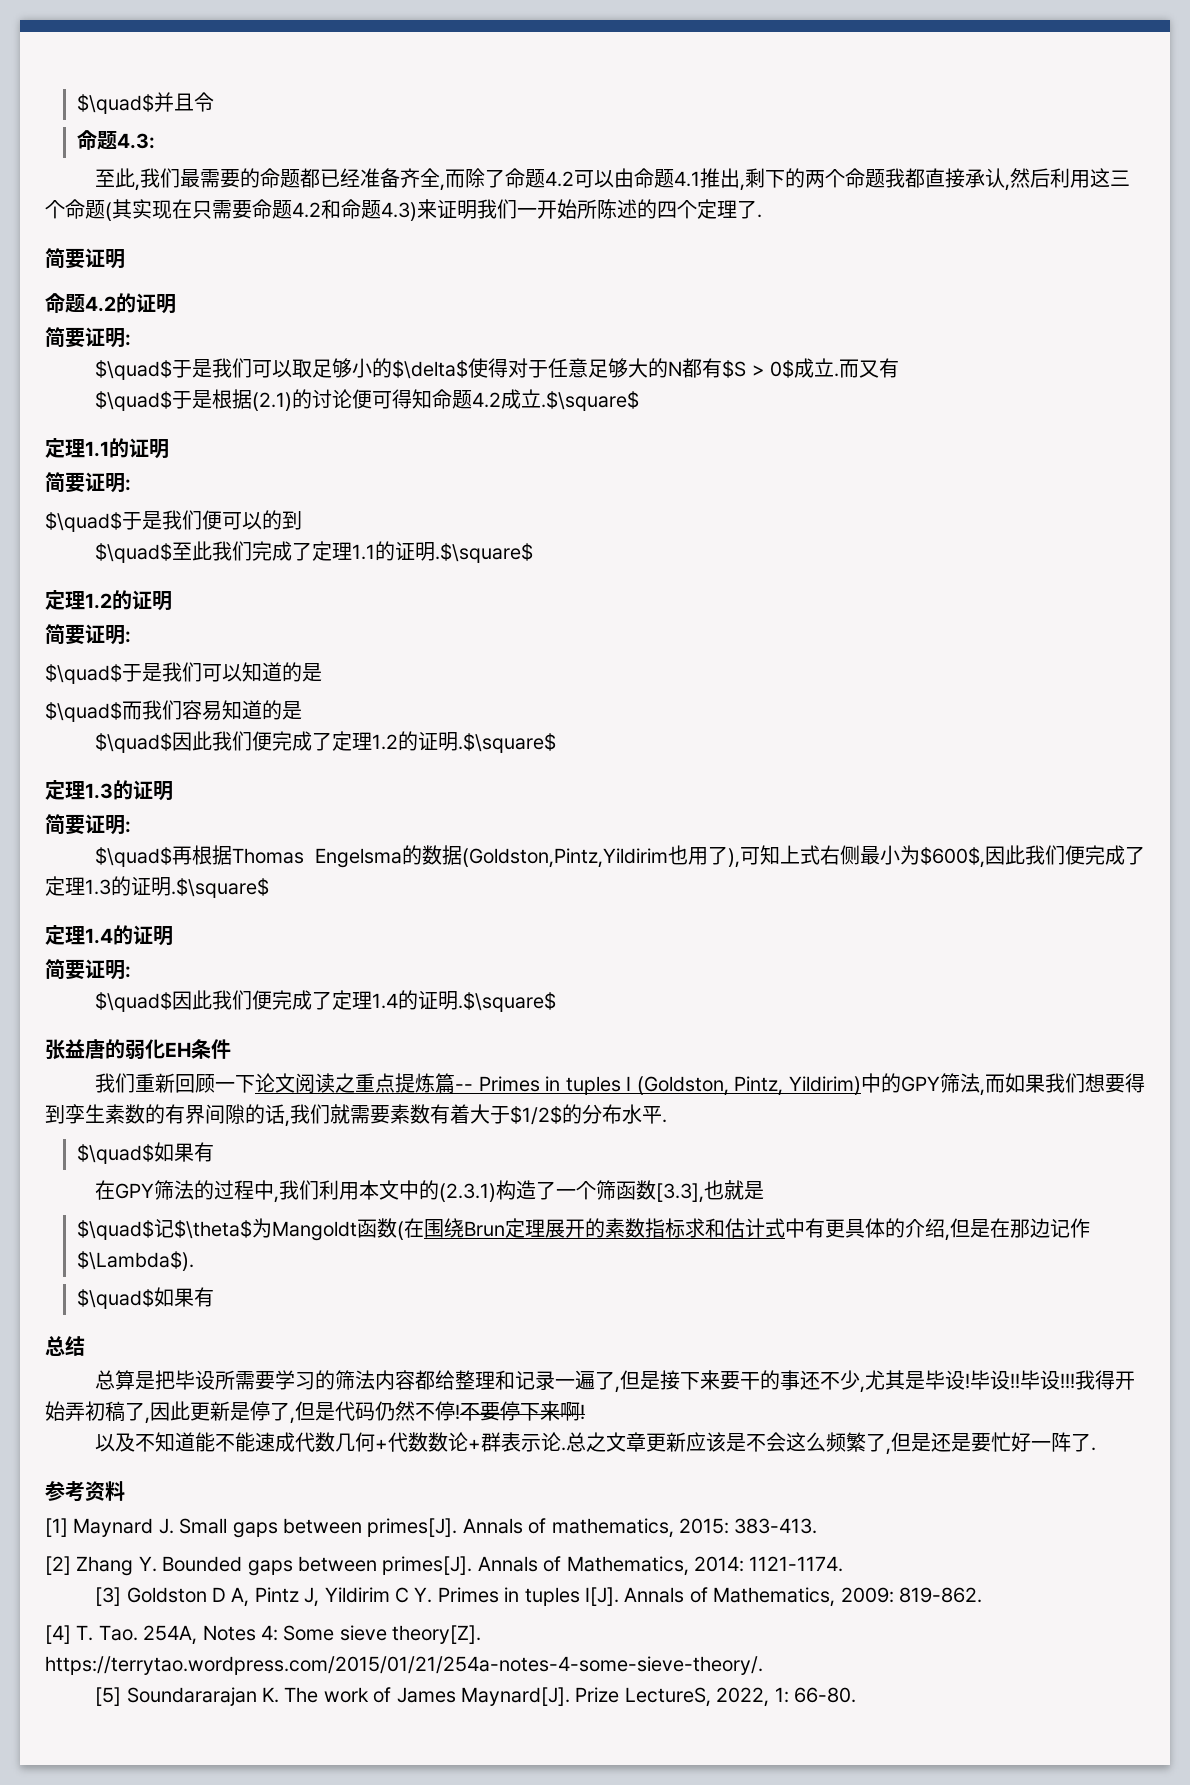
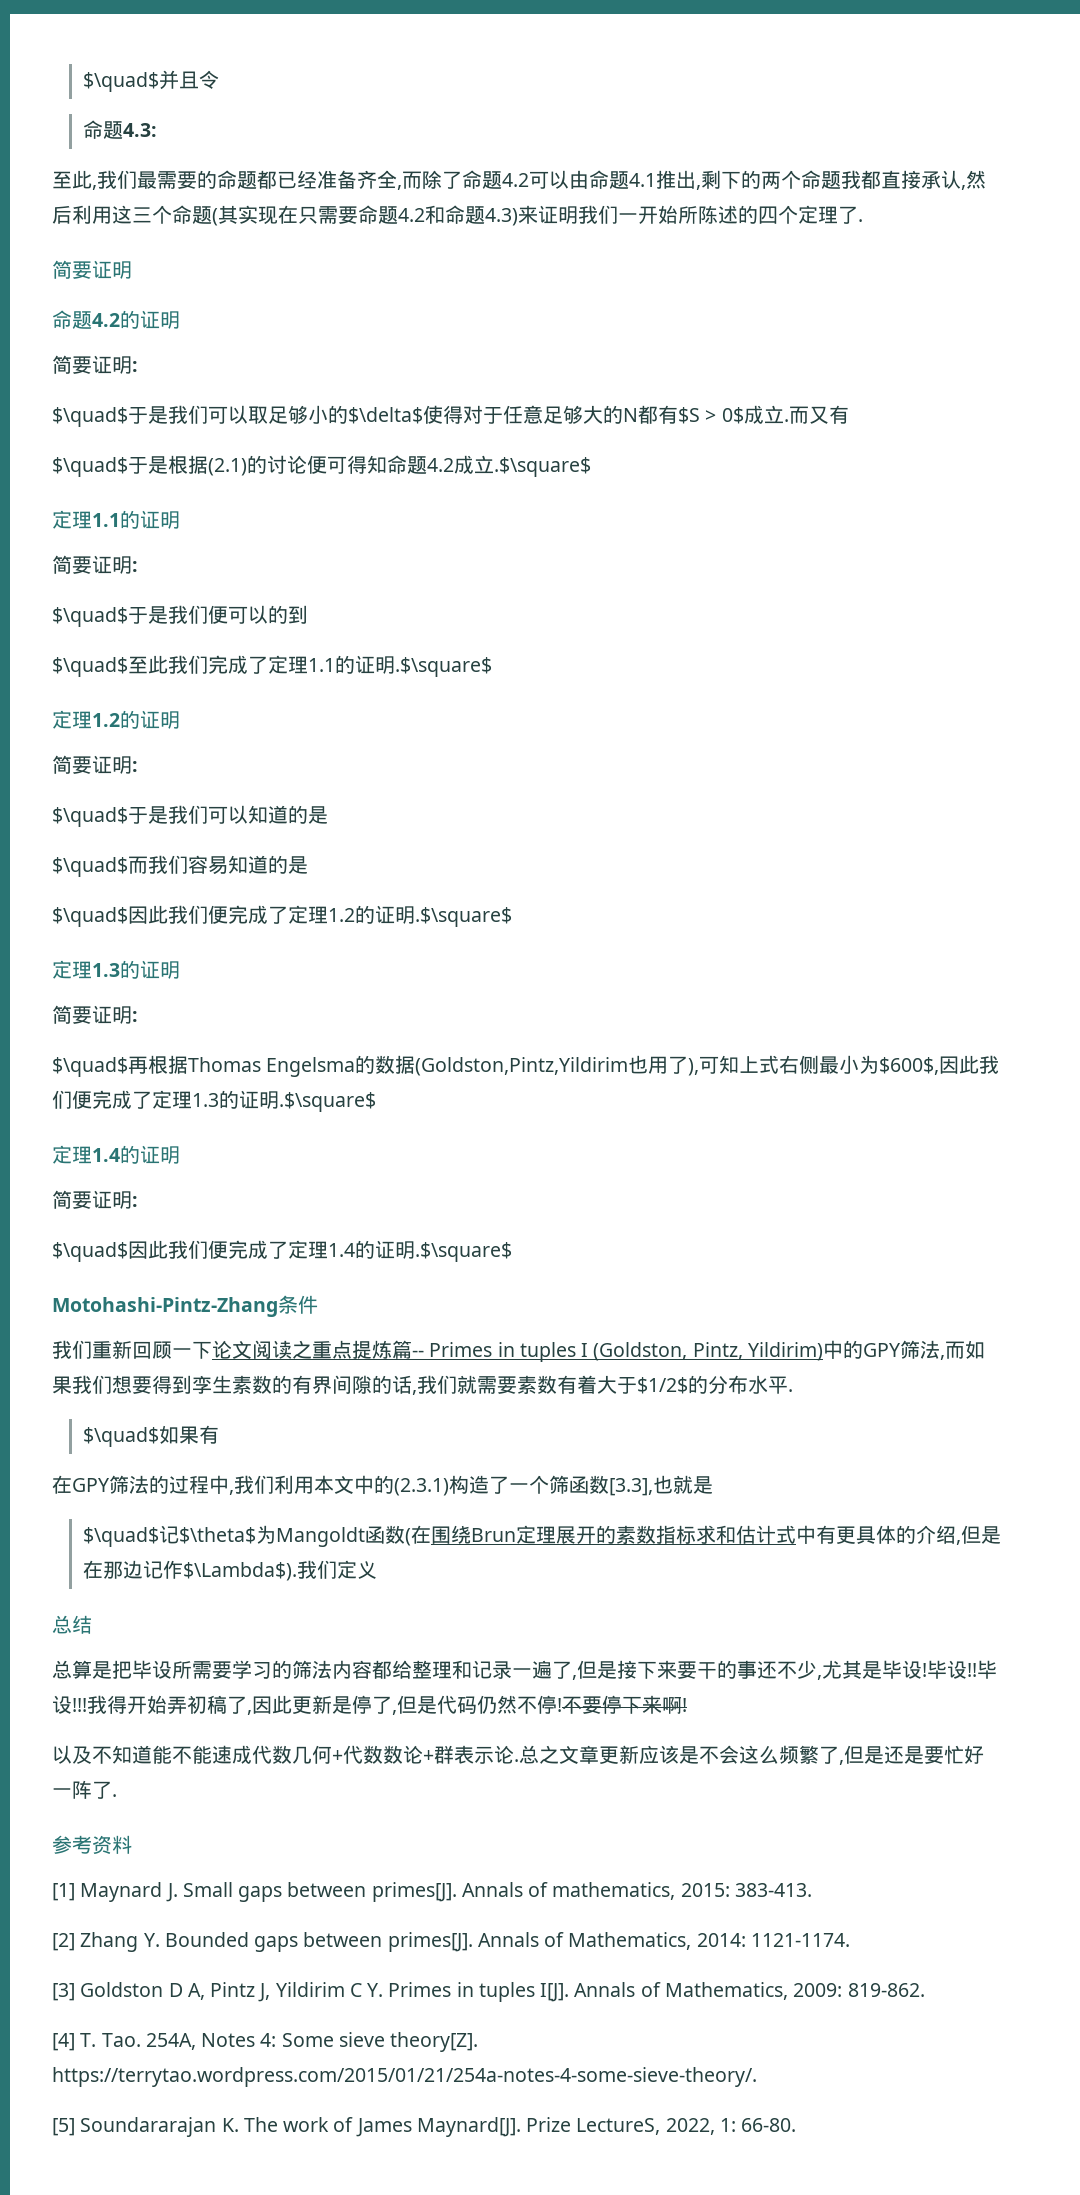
- 张益唐的弱化EH条件
+ Motohashi-Pintz-Zhang条件
- $\quad$记$\theta$为Mangoldt函数(在围绕Brun定理展开的素数指标求和估计式中有更具体的介绍,但是在那边记作$\Lambda$).
- $\quad$如果有
+ $\quad$记$\theta$为Mangoldt函数(在围绕Brun定理展开的素数指标求和估计式中有更具体的介绍,但是在那边记作$\Lambda$).我们定义

